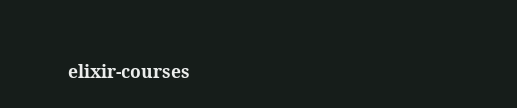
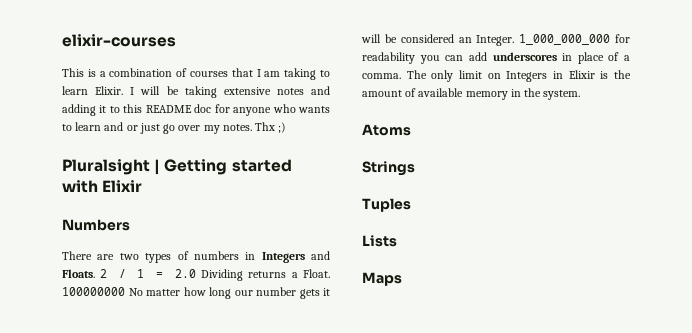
+ This is a combination of courses that I am taking to learn Elixir. I will be taking extensive notes and adding it to this README doc for anyone who wants to learn and or just go over my notes. Thx ;)
+ Pluralsight | Getting started with Elixir
+ Numbers
+ There are two types of numbers in Integers and Floats. 2 / 1 = 2.0 Dividing returns a Float. 100000000 No matter how long our number gets it will be considered an Integer. 1_000_000_000 for readability you can add underscores in place of a comma. The only limit on Integers in Elixir is the amount of available memory in the system.
+ Atoms
+ Strings
+ Tuples
+ Lists
+ Maps

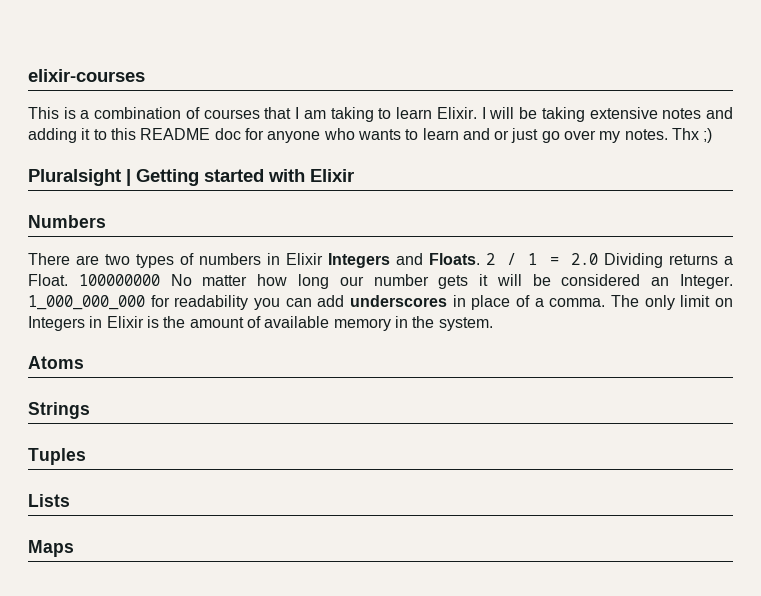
- There are two types of numbers in Integers and Floats.
+ There are two types of numbers in Elixir Integers and Floats.

